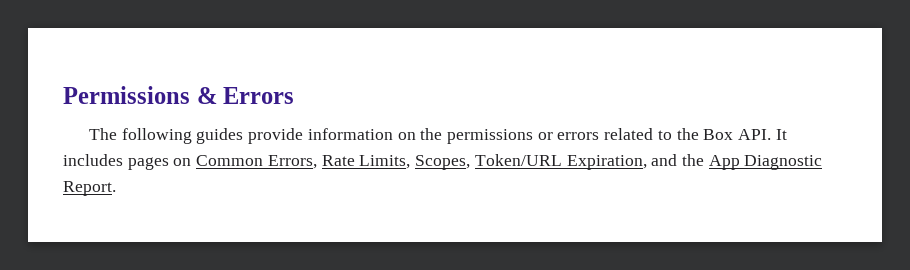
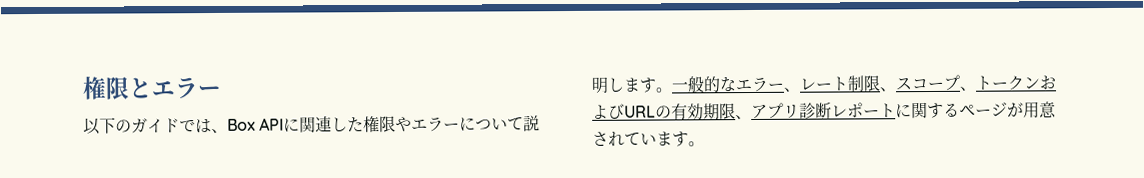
- Permissions & Errors
- The following guides provide information on the permissions or errors related to the Box API. It includes pages on Common Errors, Rate Limits, Scopes, Token/URL Expiration, and the App Diagnostic Report.
+ 権限とエラー
+ 以下のガイドでは、Box APIに関連した権限やエラーについて説明します。一般的なエラー、レート制限、スコープ、トークンおよびURLの有効期限、アプリ診断レポートに関するページが用意されています。

